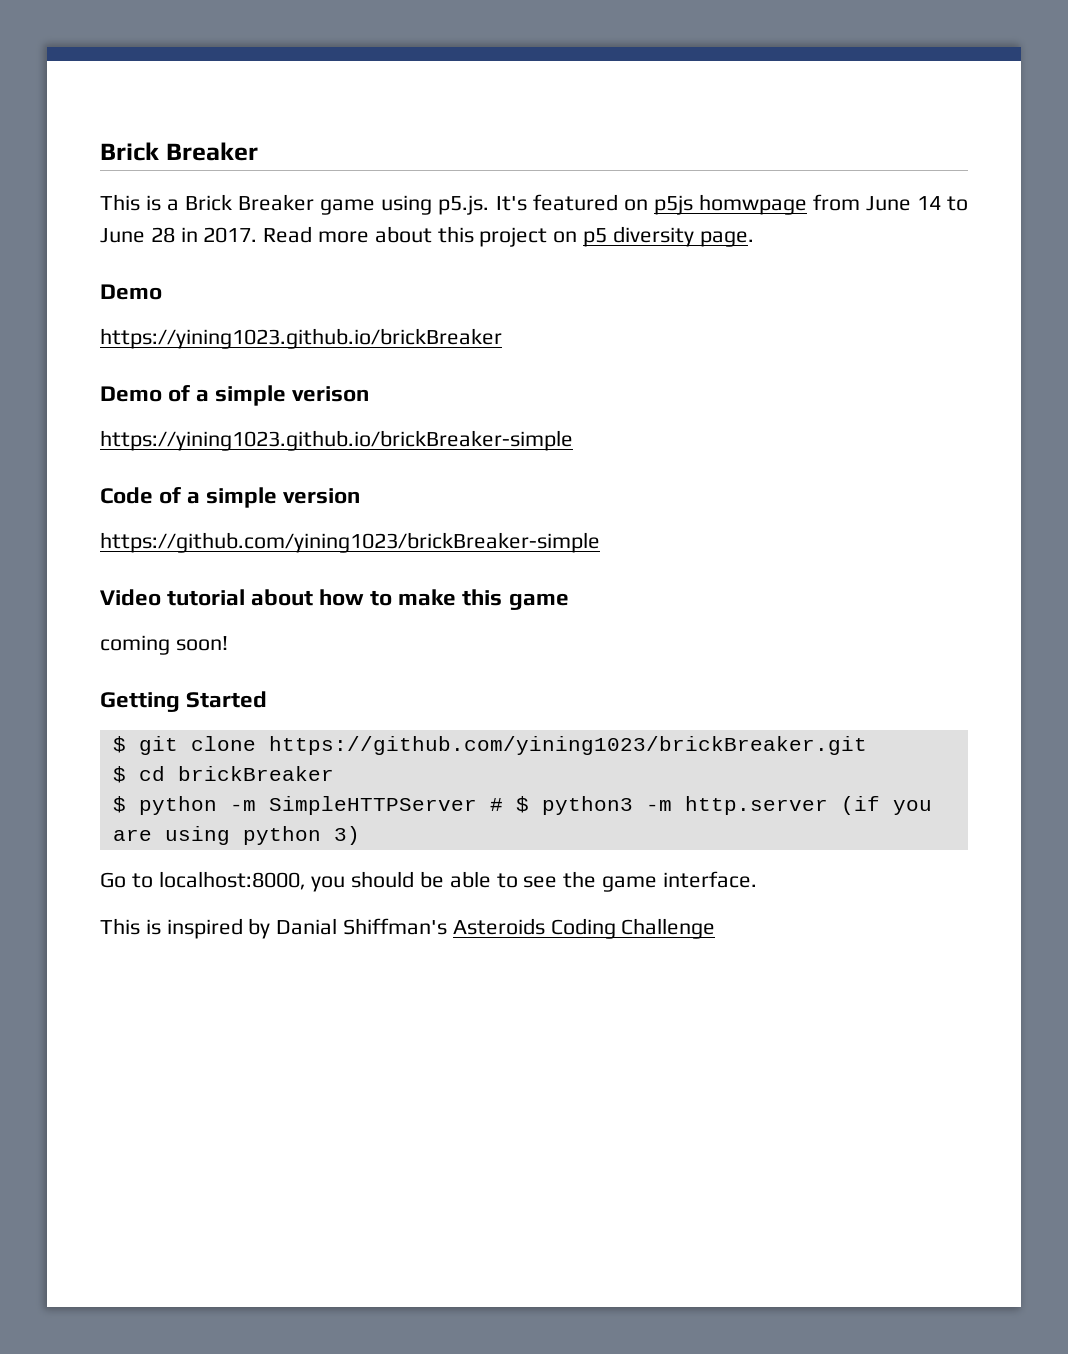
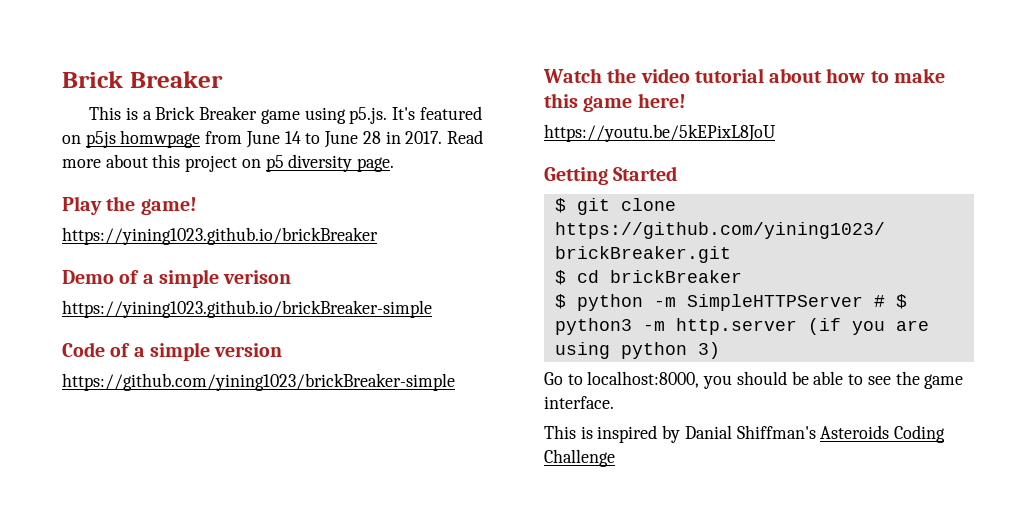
  Read more about this project on p5 diversity page.
- Demo
+ Play the game!
- Video tutorial about how to make this game
- coming soon!
+ Watch the video tutorial about how to make this game here!
+ https://youtu.be/5kEPixL8JoU

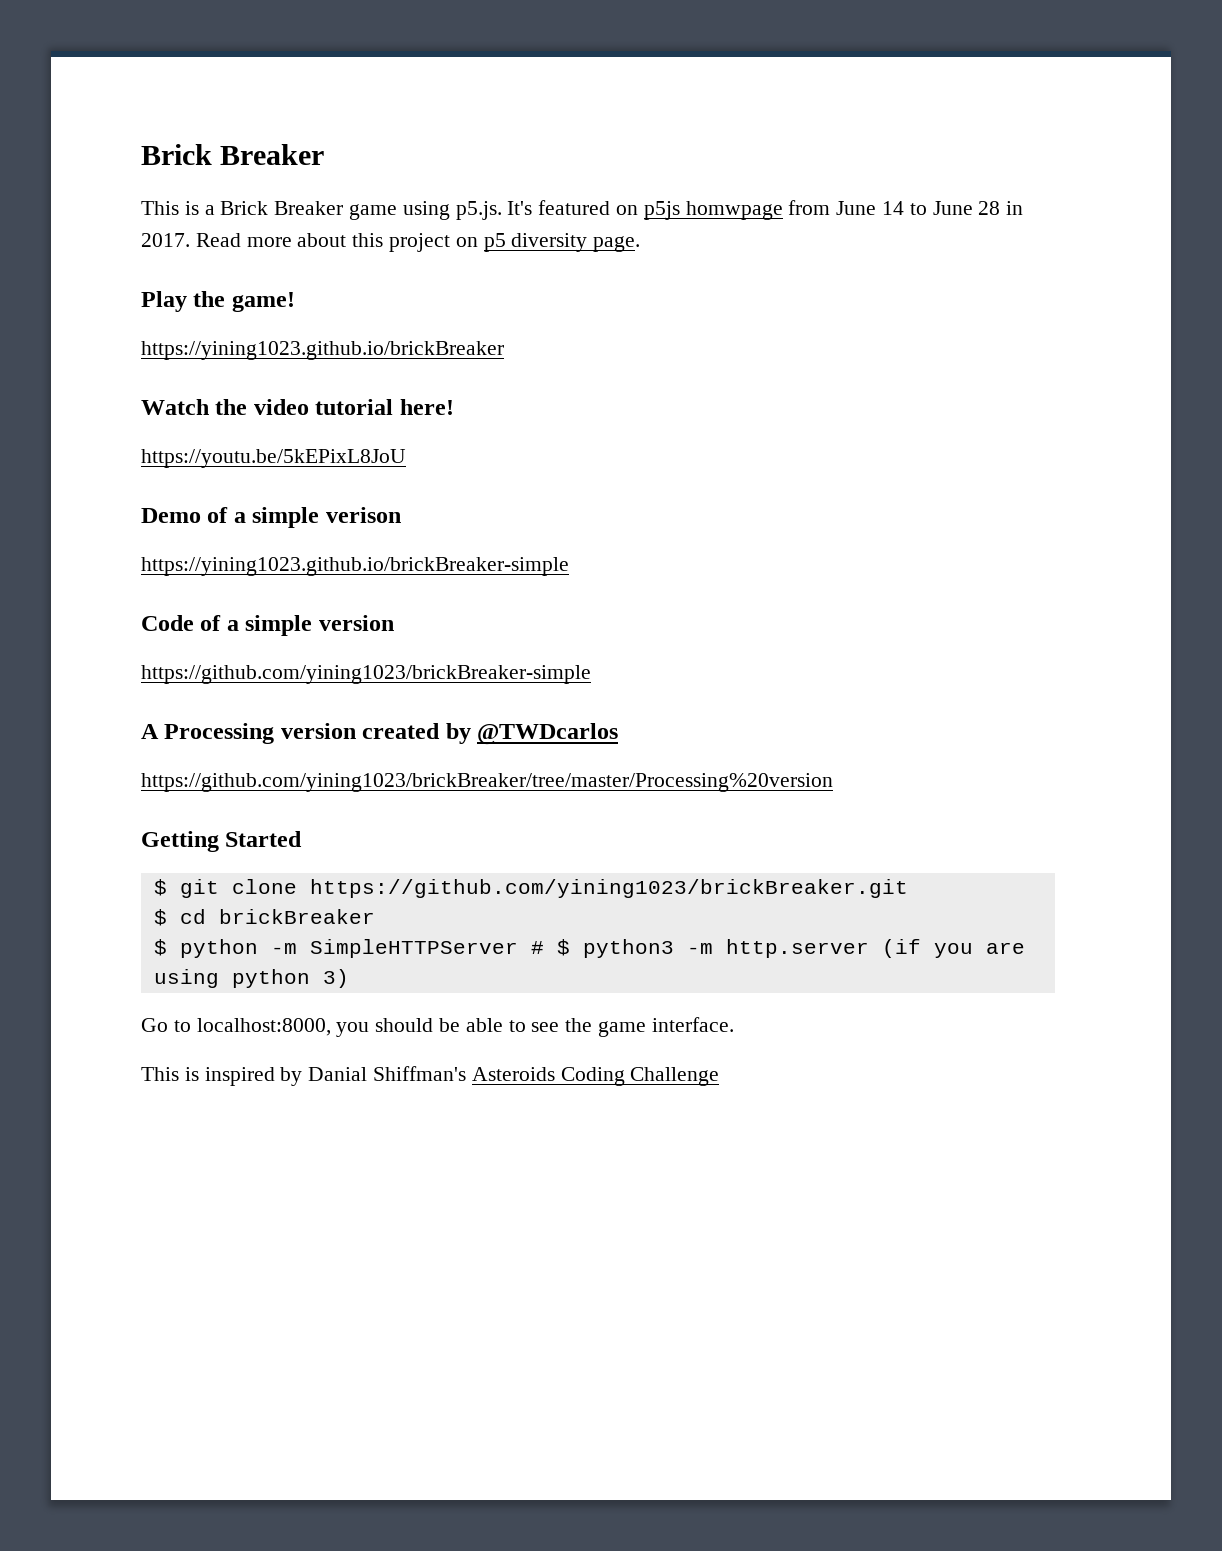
+ Watch the video tutorial here!
+ https://youtu.be/5kEPixL8JoU
- Watch the video tutorial about how to make this game here!
- https://youtu.be/5kEPixL8JoU
+ A Processing version created by @TWDcarlos
+ https://github.com/yining1023/brickBreaker/tree/master/Processing%20version

